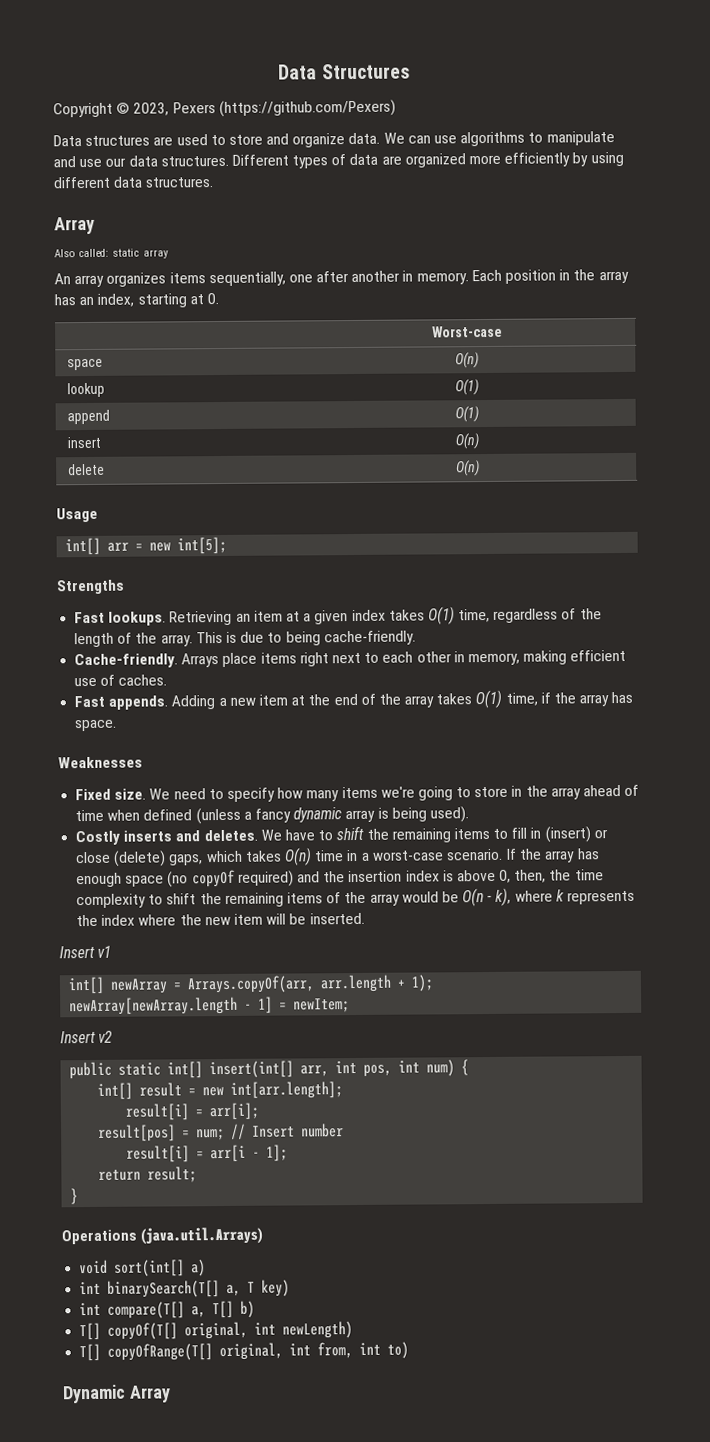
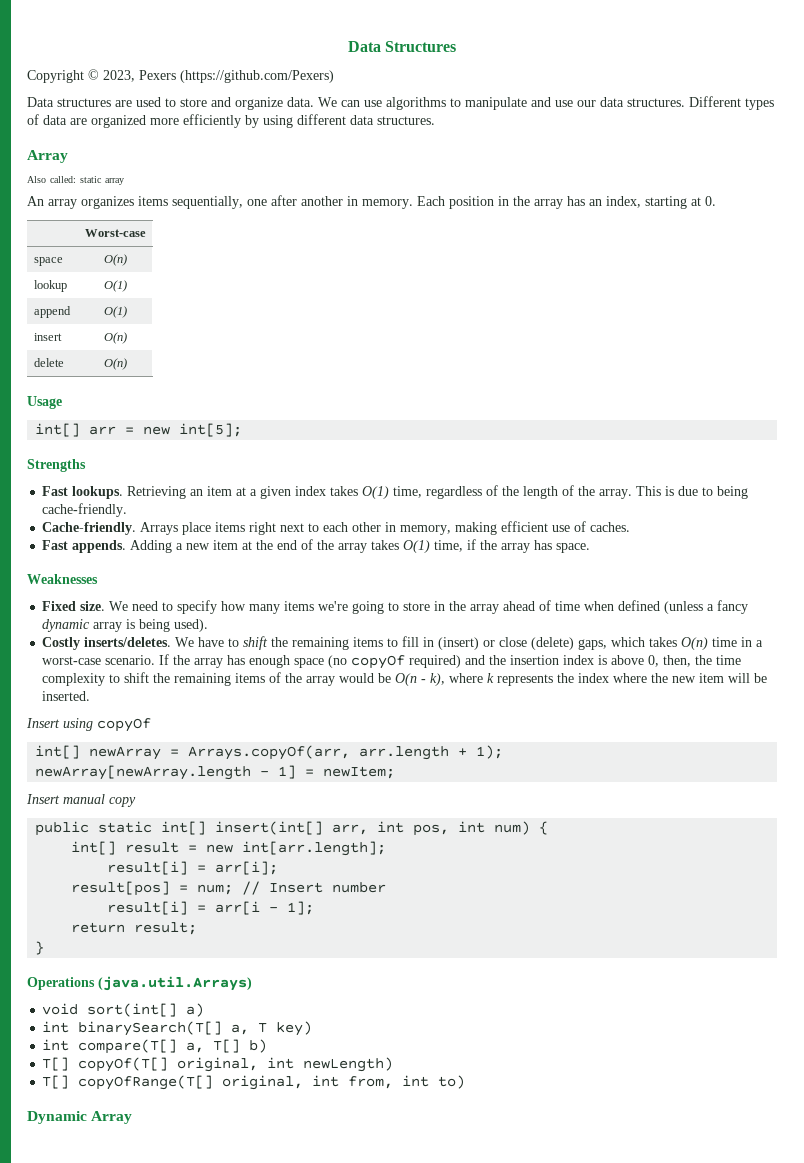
- Costly inserts and deletes.
+ Costly inserts/deletes.
- Insert v1
+ Insert using copyOf
- Insert v2
+ Insert manual copy

